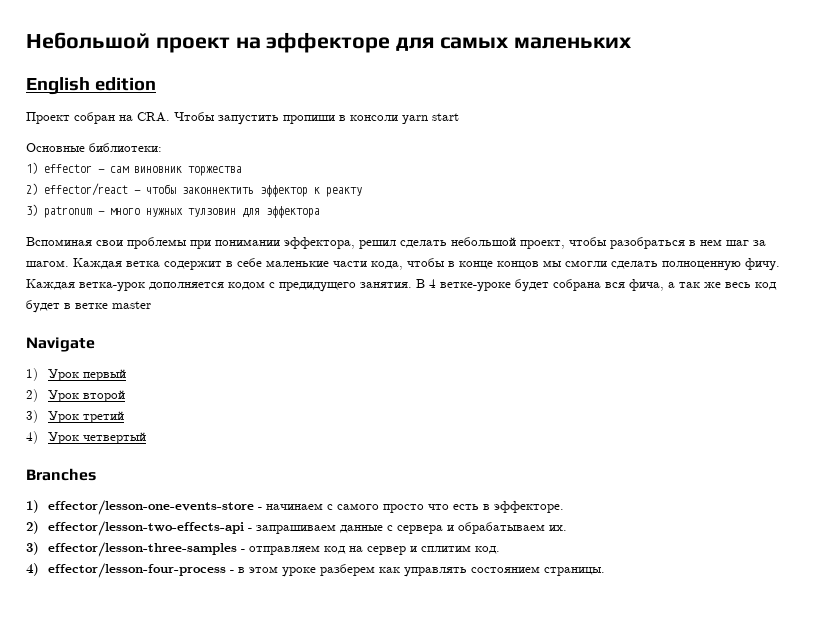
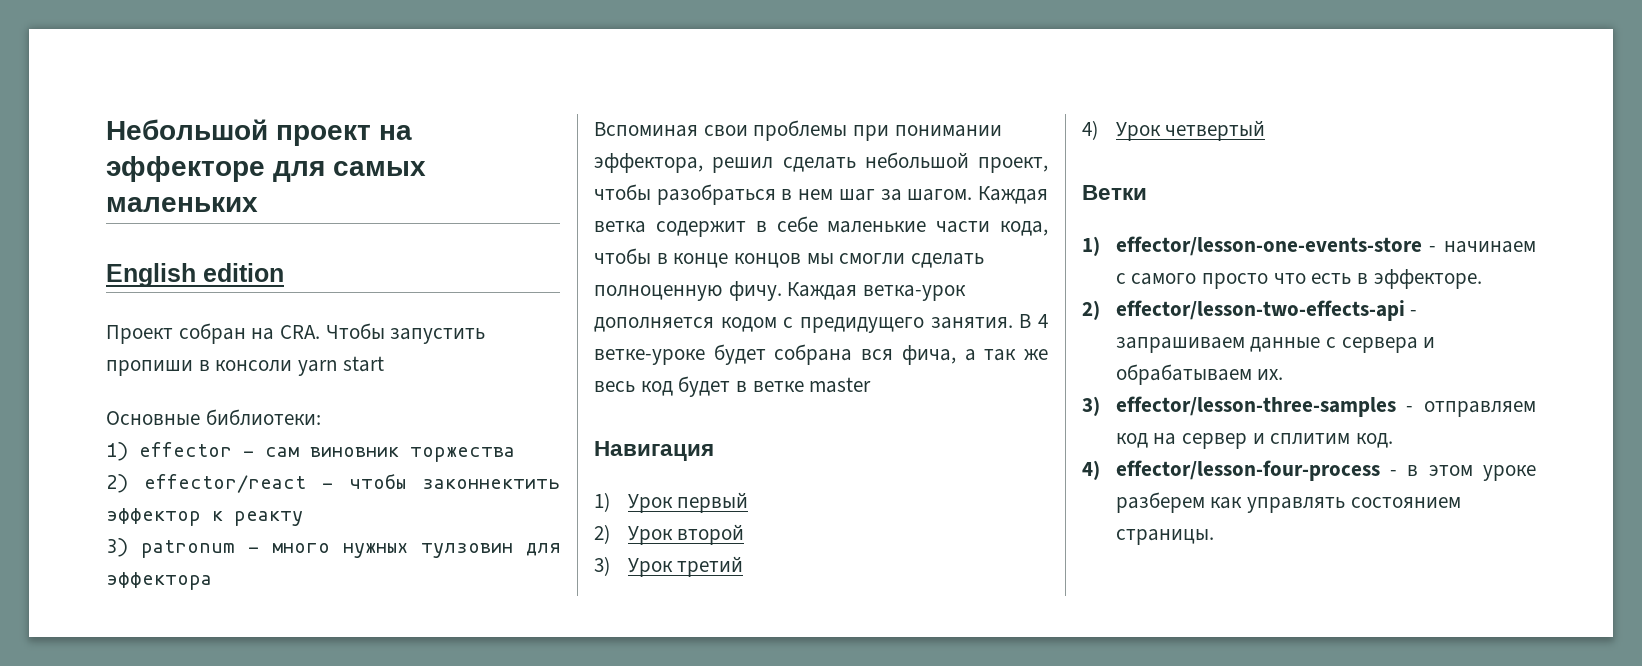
- Navigate
+ Навигация
- Branches
+ Ветки

